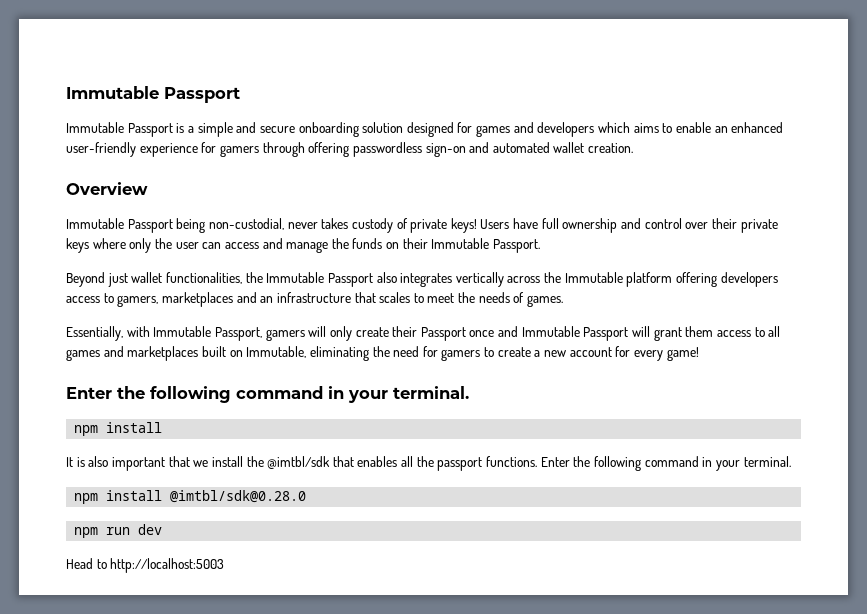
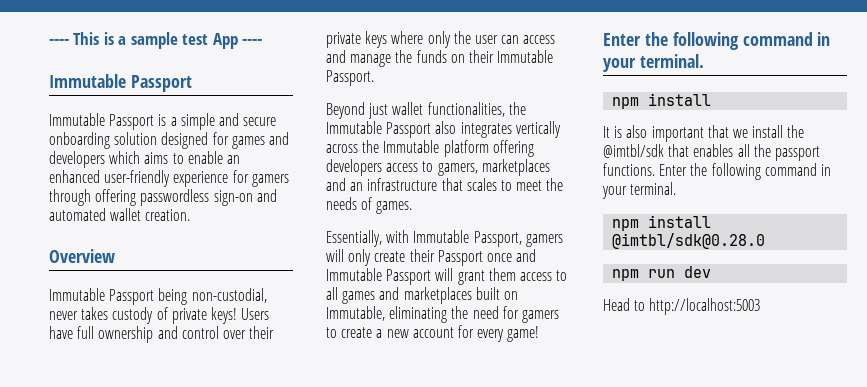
+ ---- This is a sample test App ----

